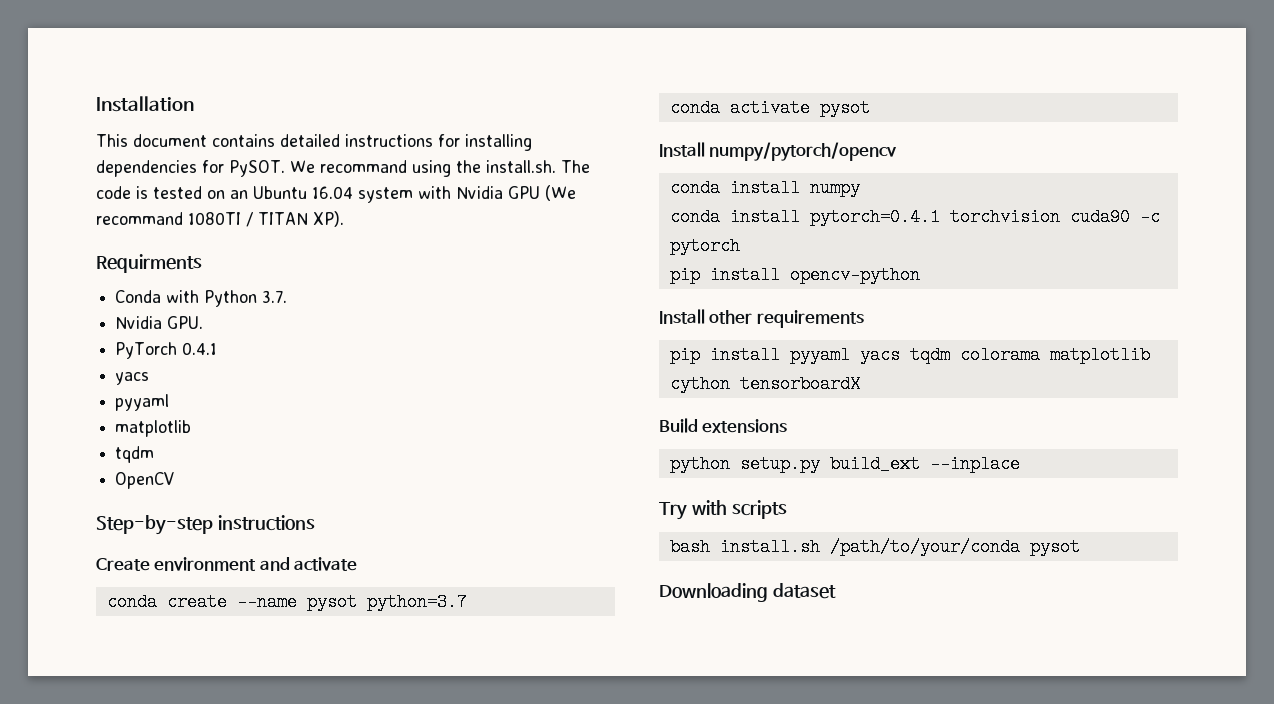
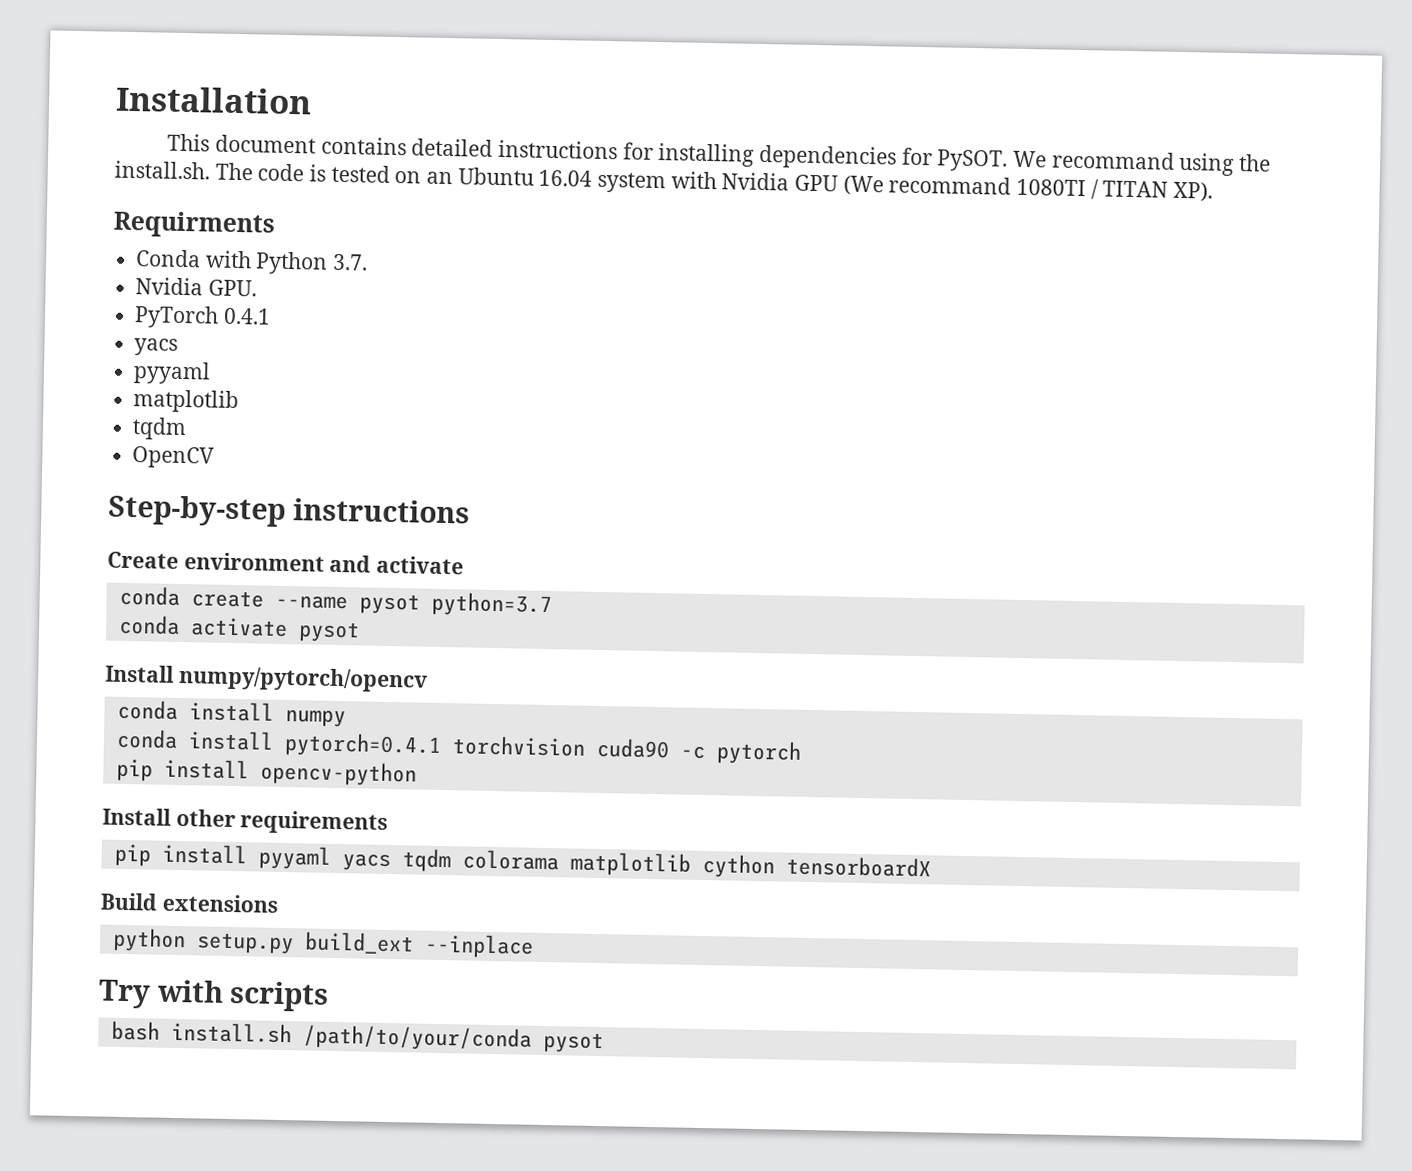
- Downloading dataset

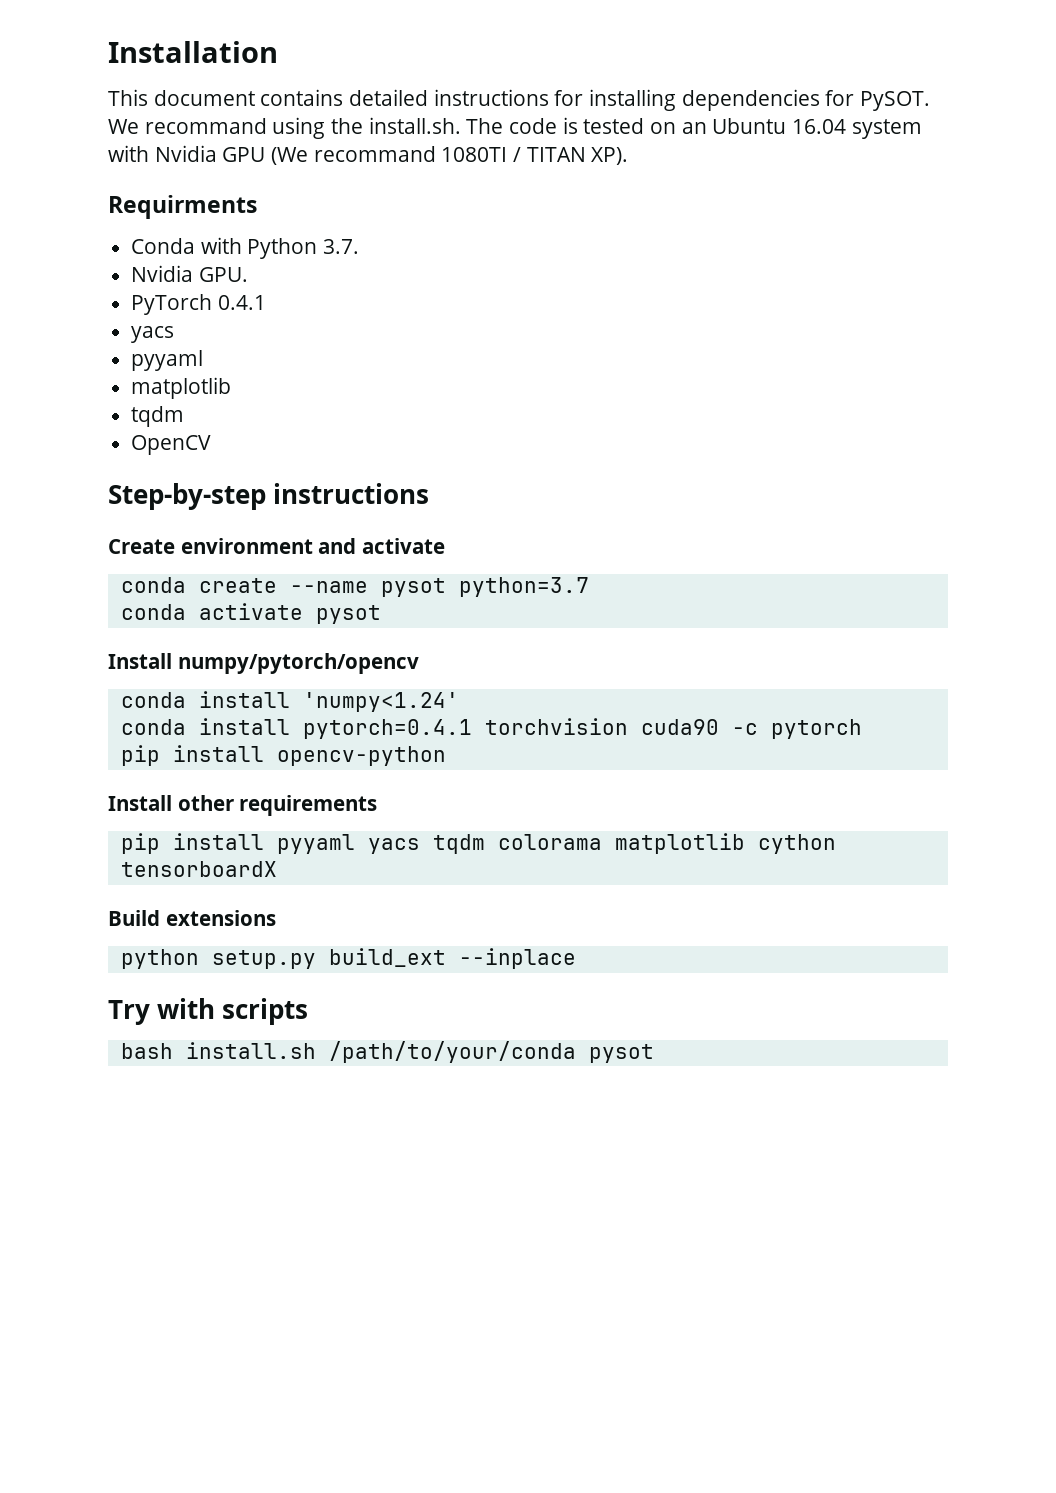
- conda install numpy
+ conda install 'numpy<1.24'

